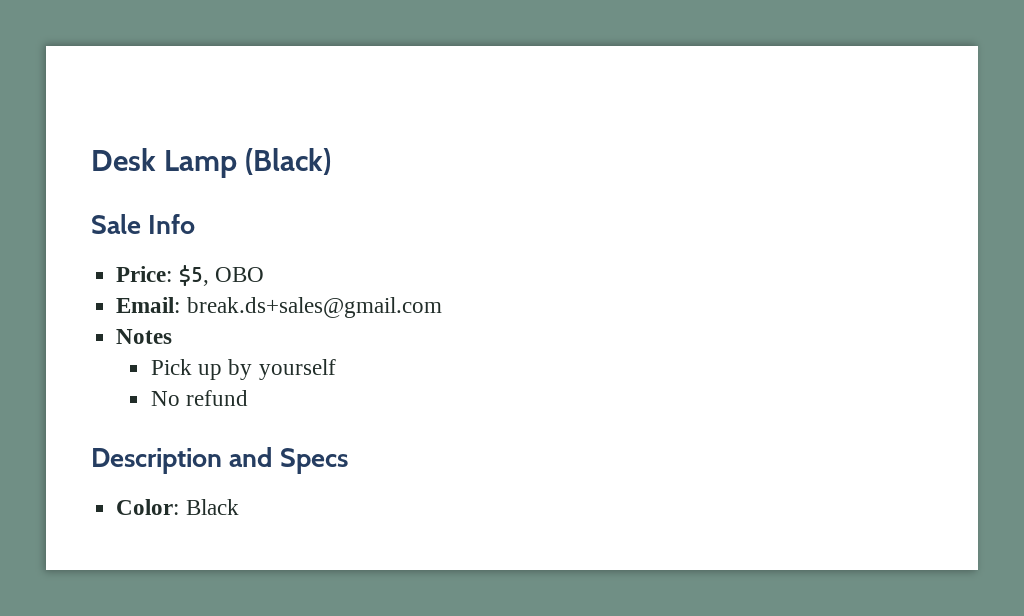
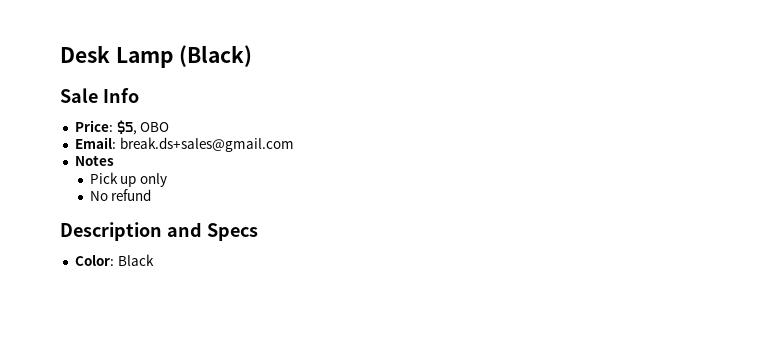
- Pick up by yourself
+ Pick up only

